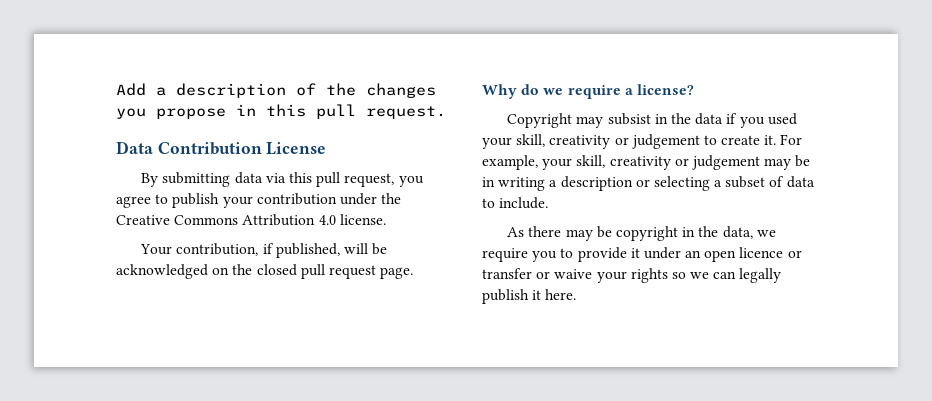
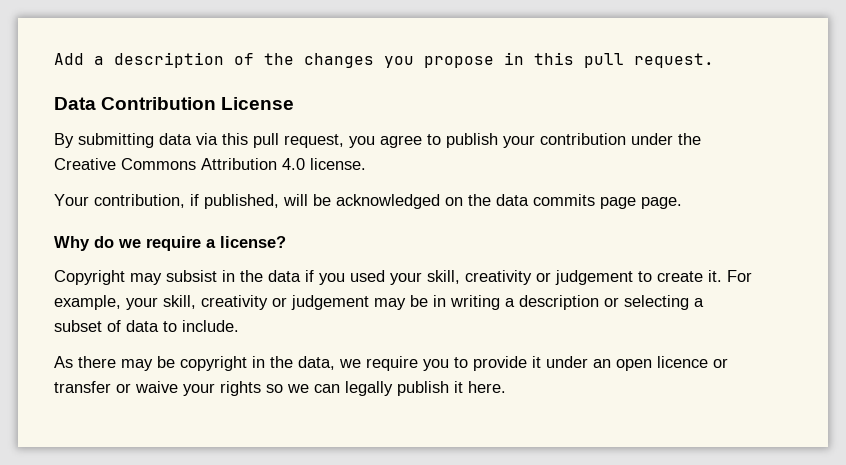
- Your contribution, if published, will be acknowledged on the closed pull request page.
+ Your contribution, if published, will be acknowledged on the data commits page page.

